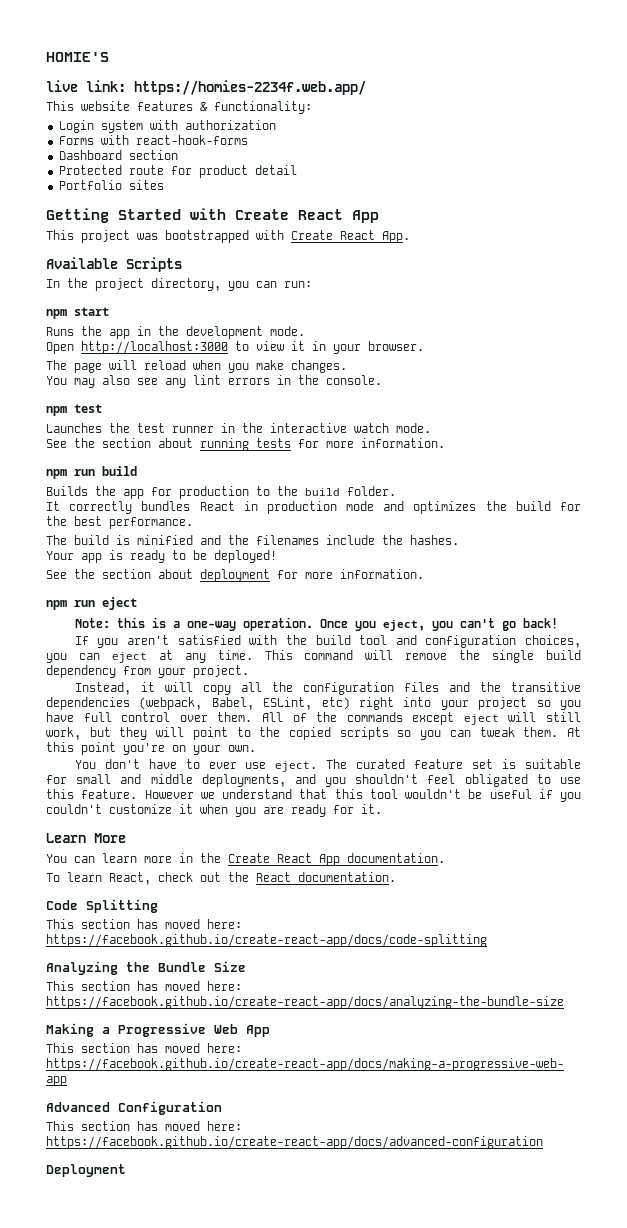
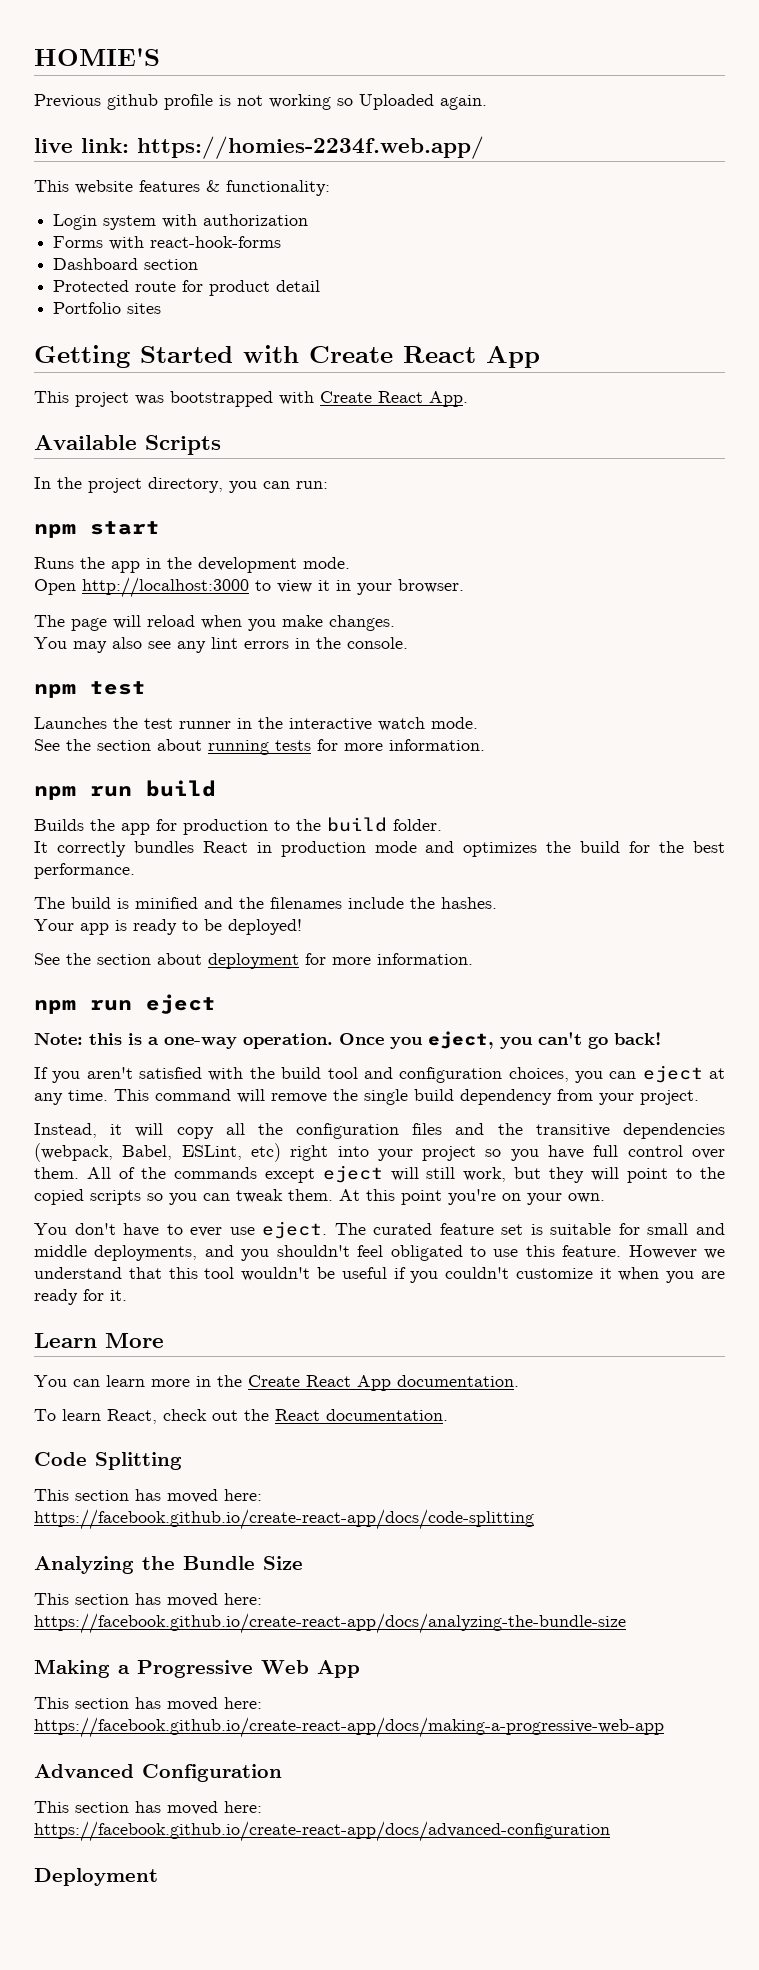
+ Previous github profile is not working so Uploaded again.

